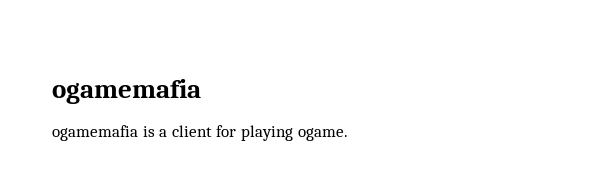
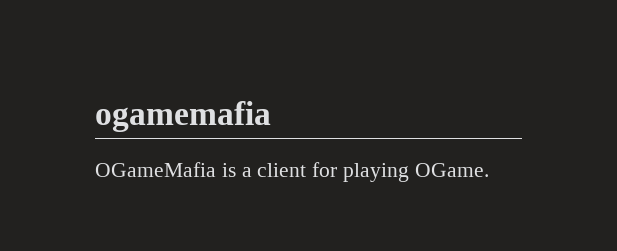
- ogamemafia is a client for playing ogame.
+ OGameMafia is a client for playing OGame.

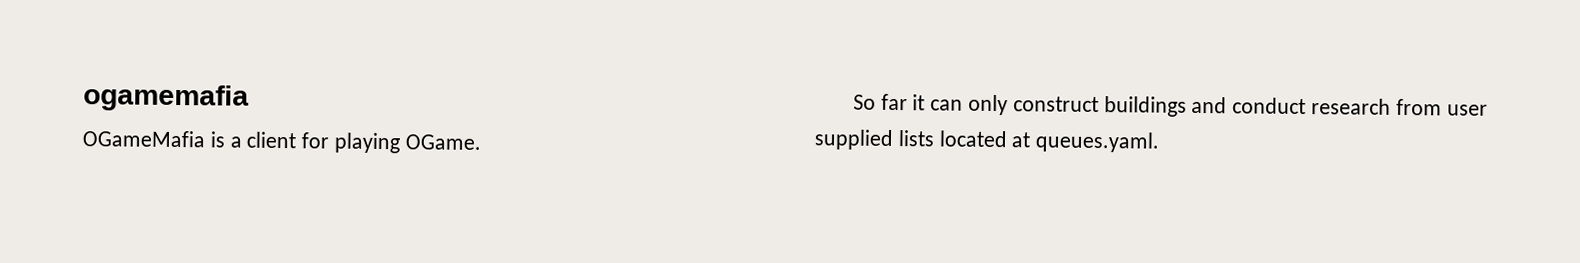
+ So far it can only construct buildings and conduct research from user supplied lists located at queues.yaml.

